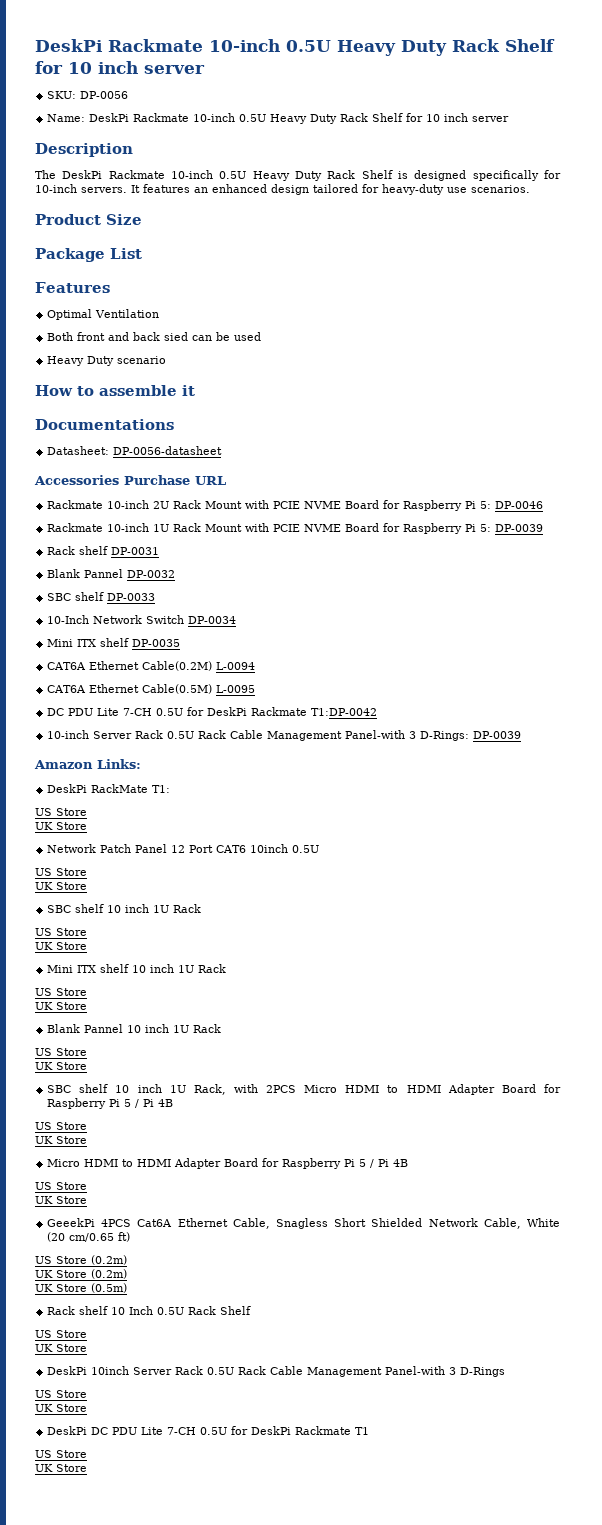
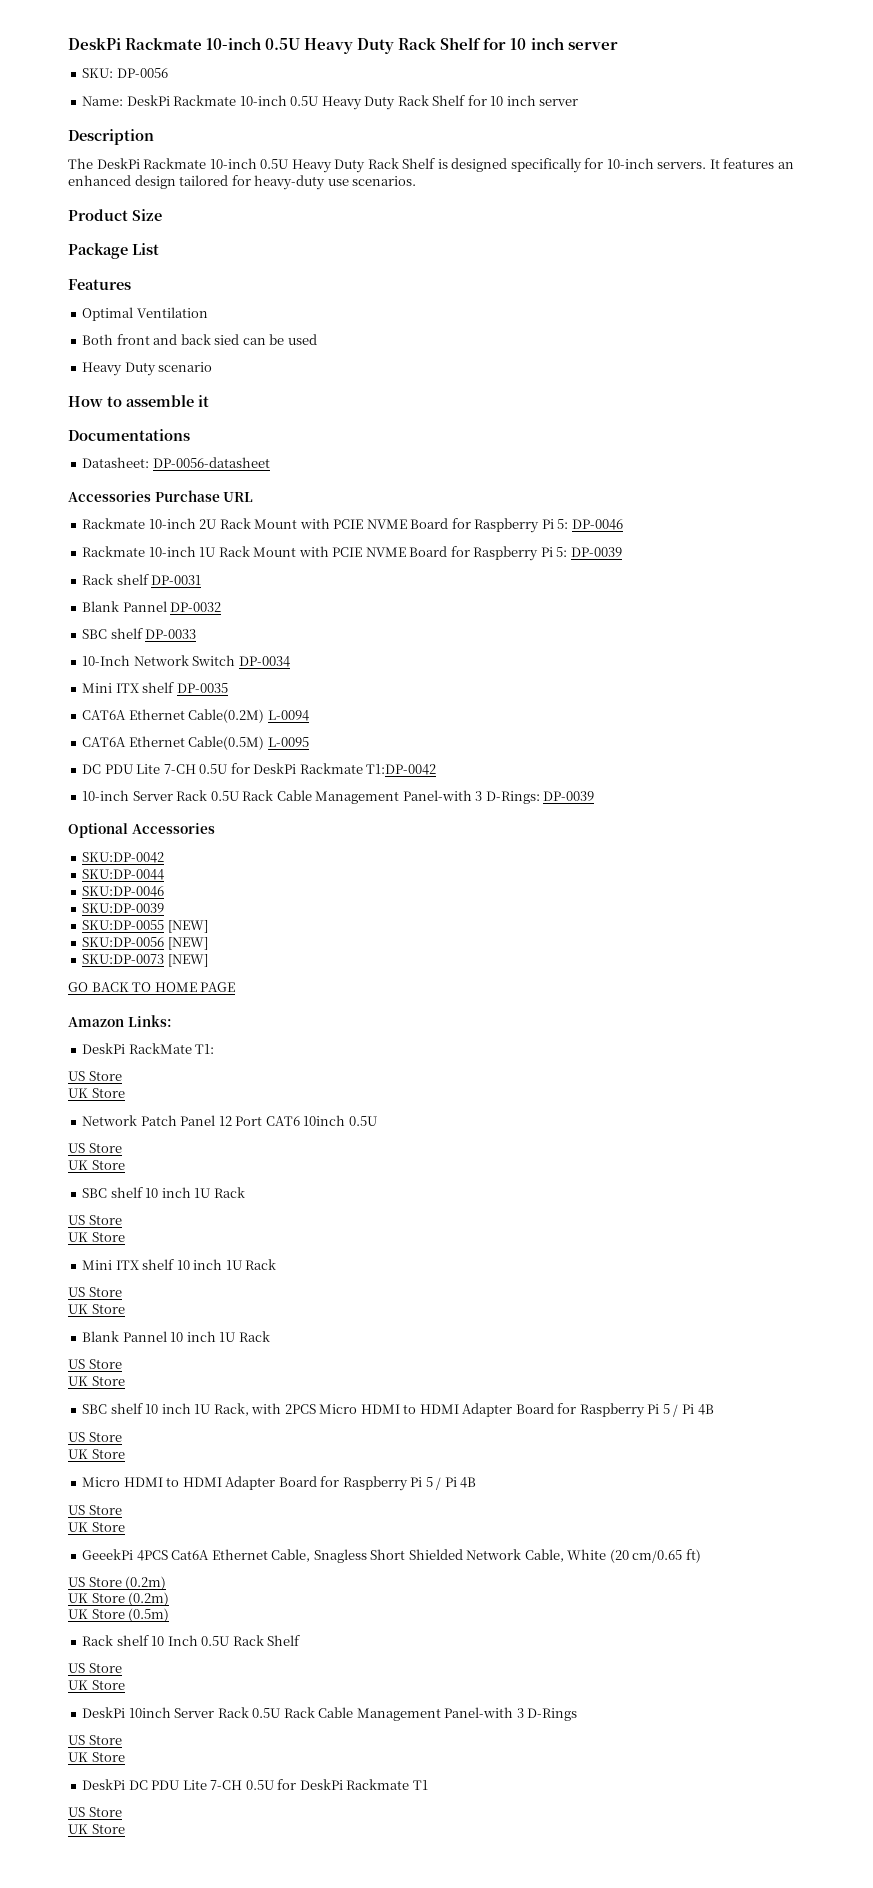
+ Optional Accessories
+ SKU:DP-0042
+ SKU:DP-0044
+ SKU:DP-0046
+ SKU:DP-0039
+ SKU:DP-0055 [NEW]
+ SKU:DP-0056 [NEW]
+ SKU:DP-0073 [NEW]
+ GO BACK TO HOME PAGE

